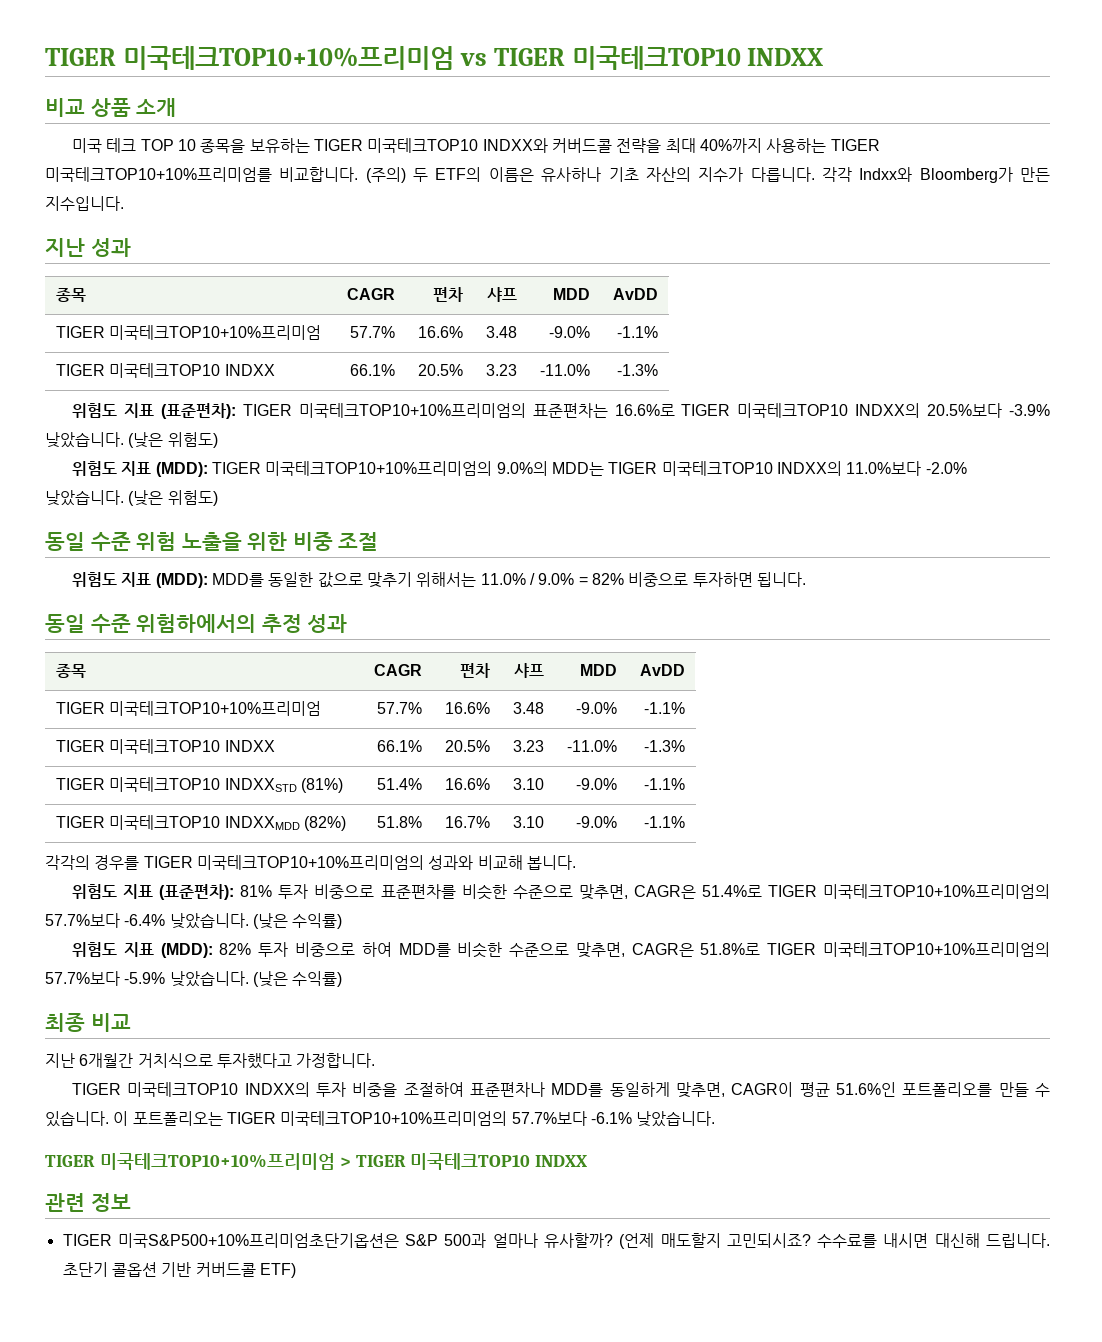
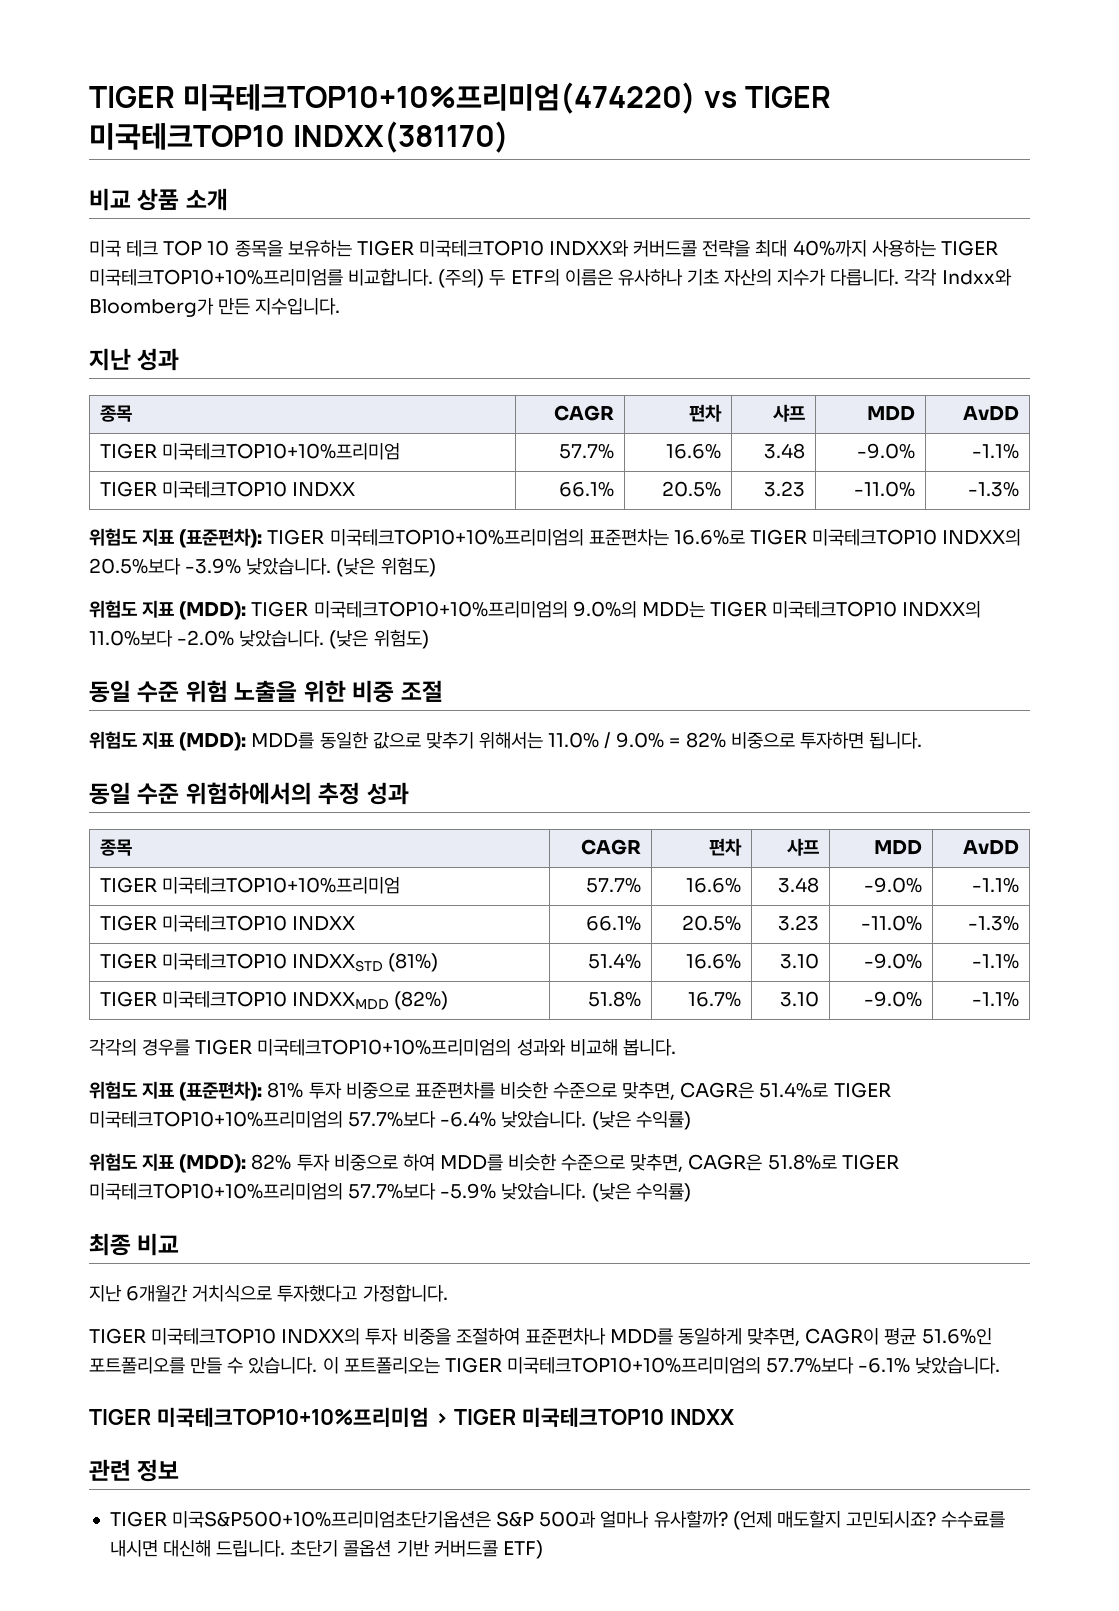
- TIGER 미국테크TOP10+10%프리미엄 vs TIGER 미국테크TOP10 INDXX
+ TIGER 미국테크TOP10+10%프리미엄(474220) vs TIGER 미국테크TOP10 INDXX(381170)

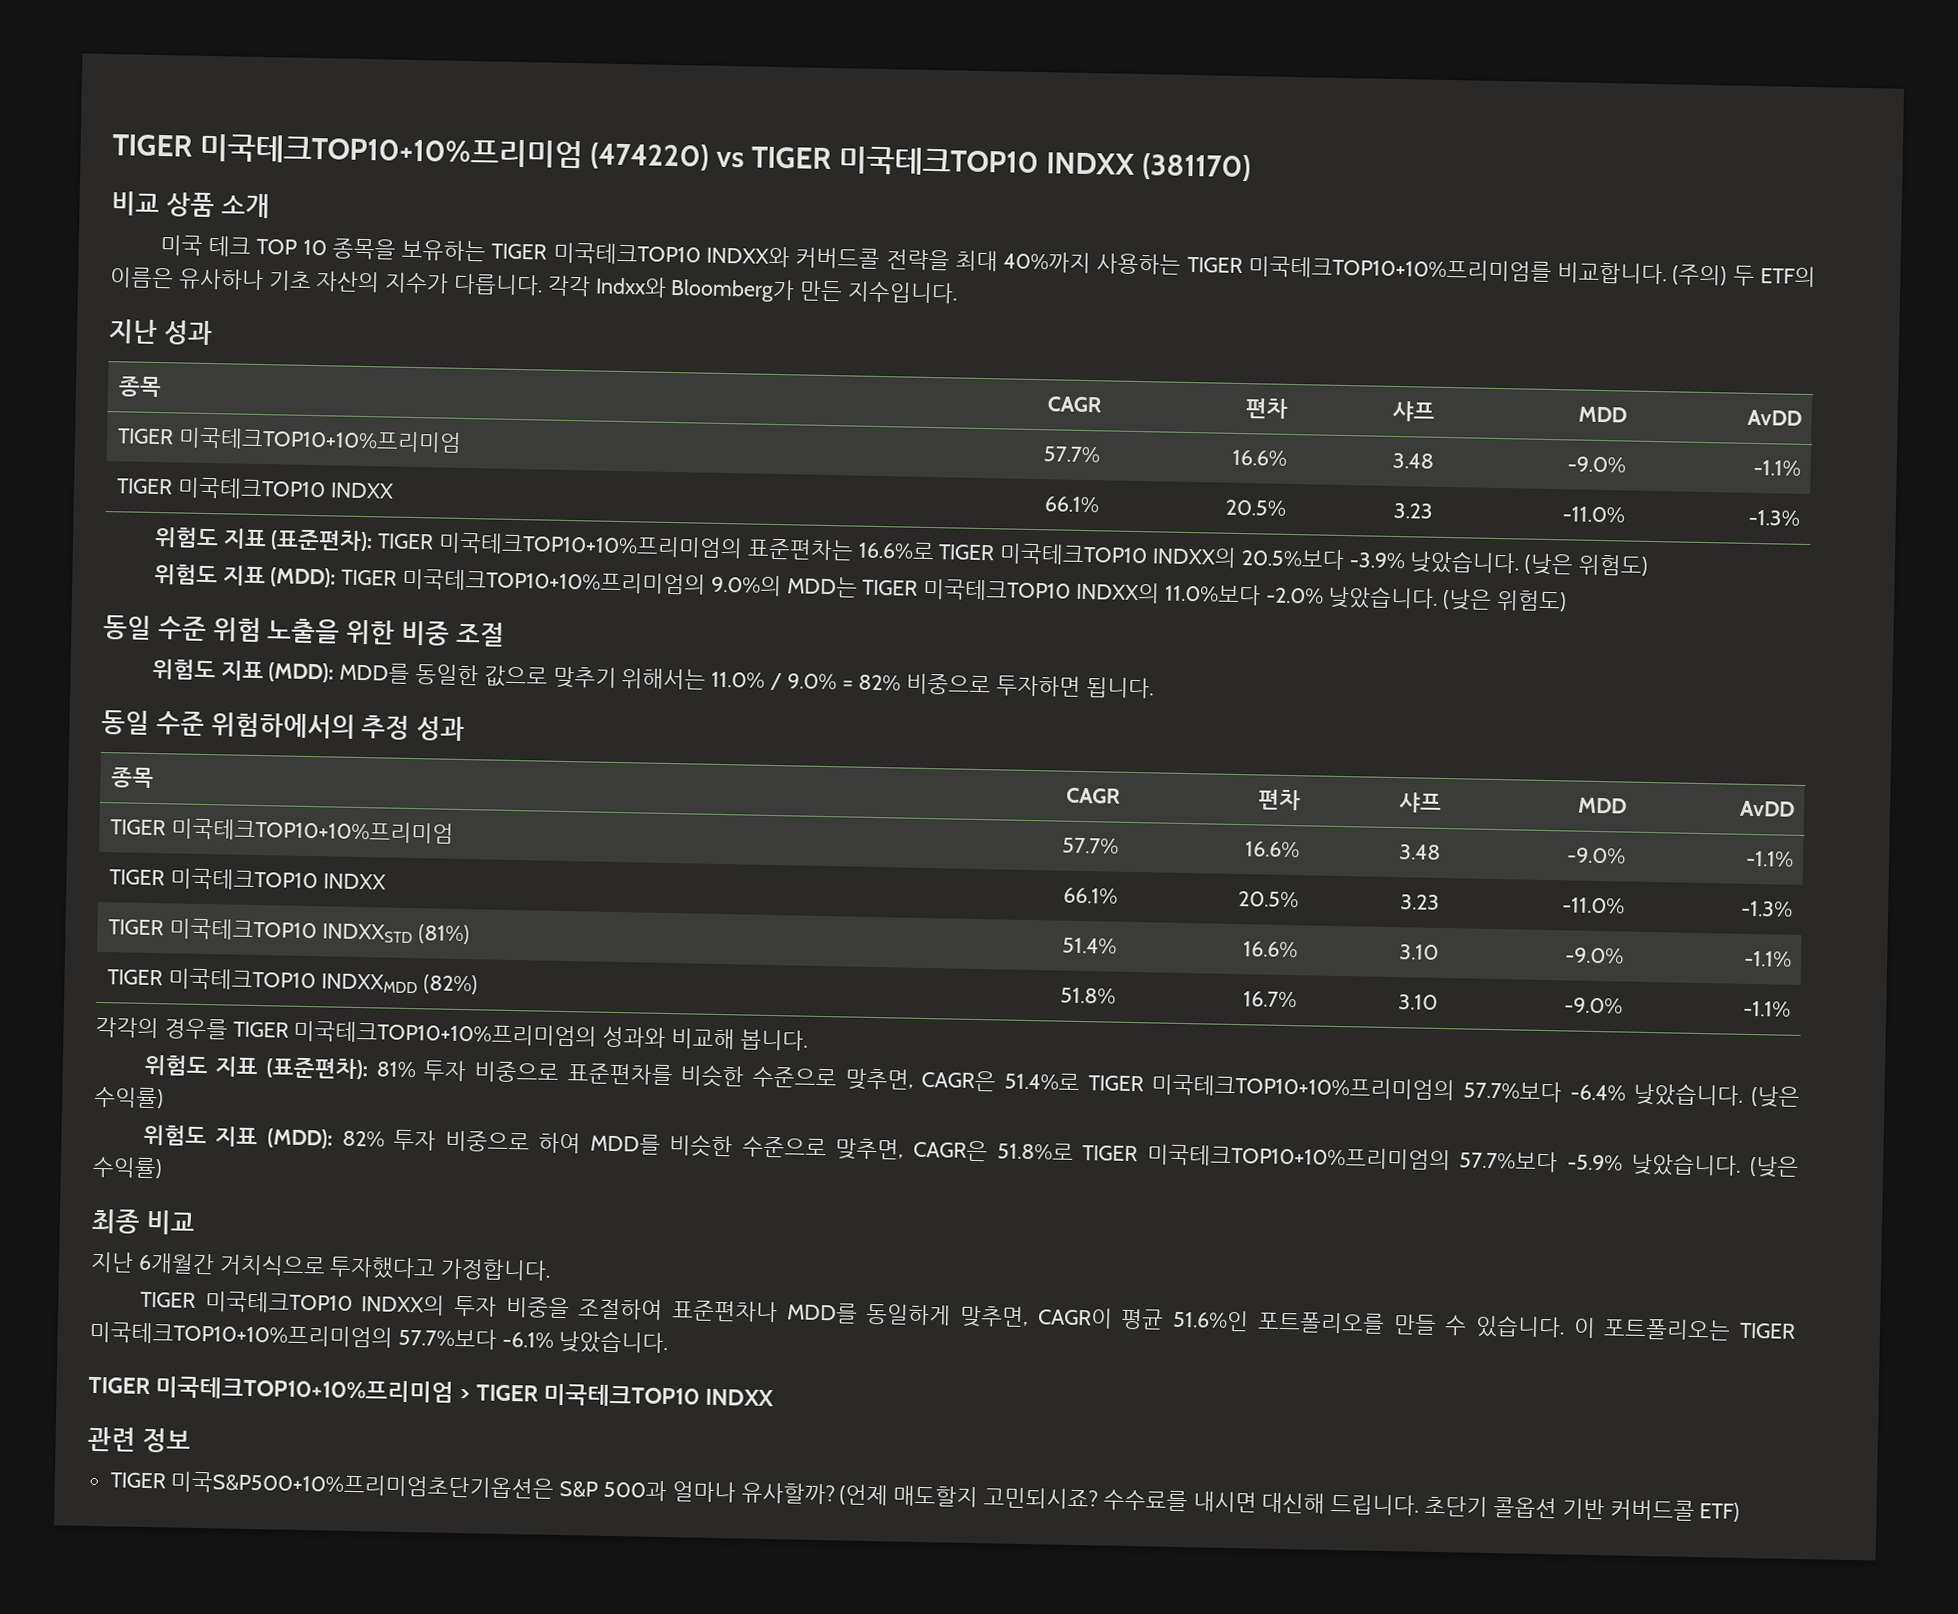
- TIGER 미국테크TOP10+10%프리미엄(474220) vs TIGER 미국테크TOP10 INDXX(381170)
+ TIGER 미국테크TOP10+10%프리미엄 (474220) vs TIGER 미국테크TOP10 INDXX (381170)

